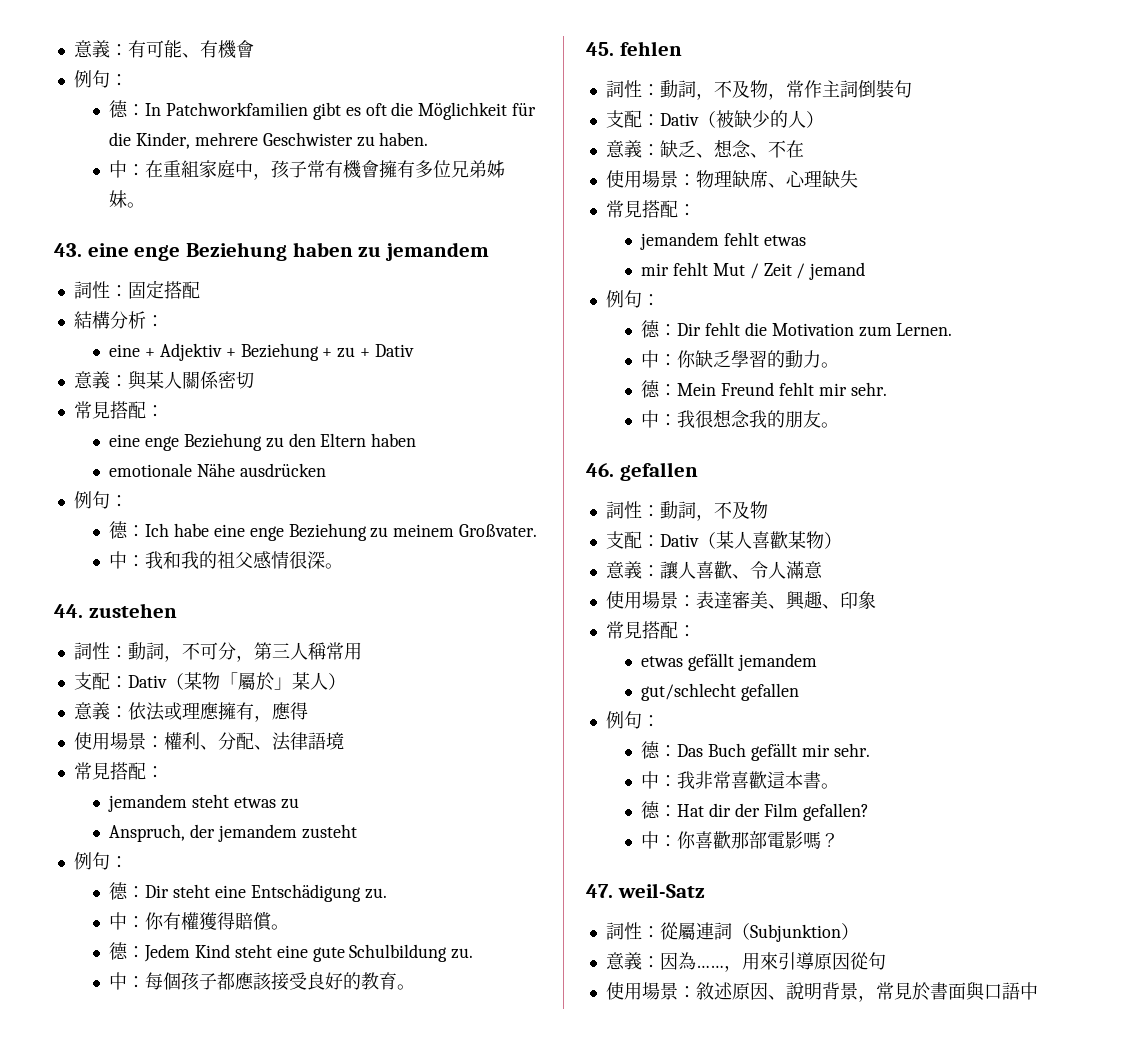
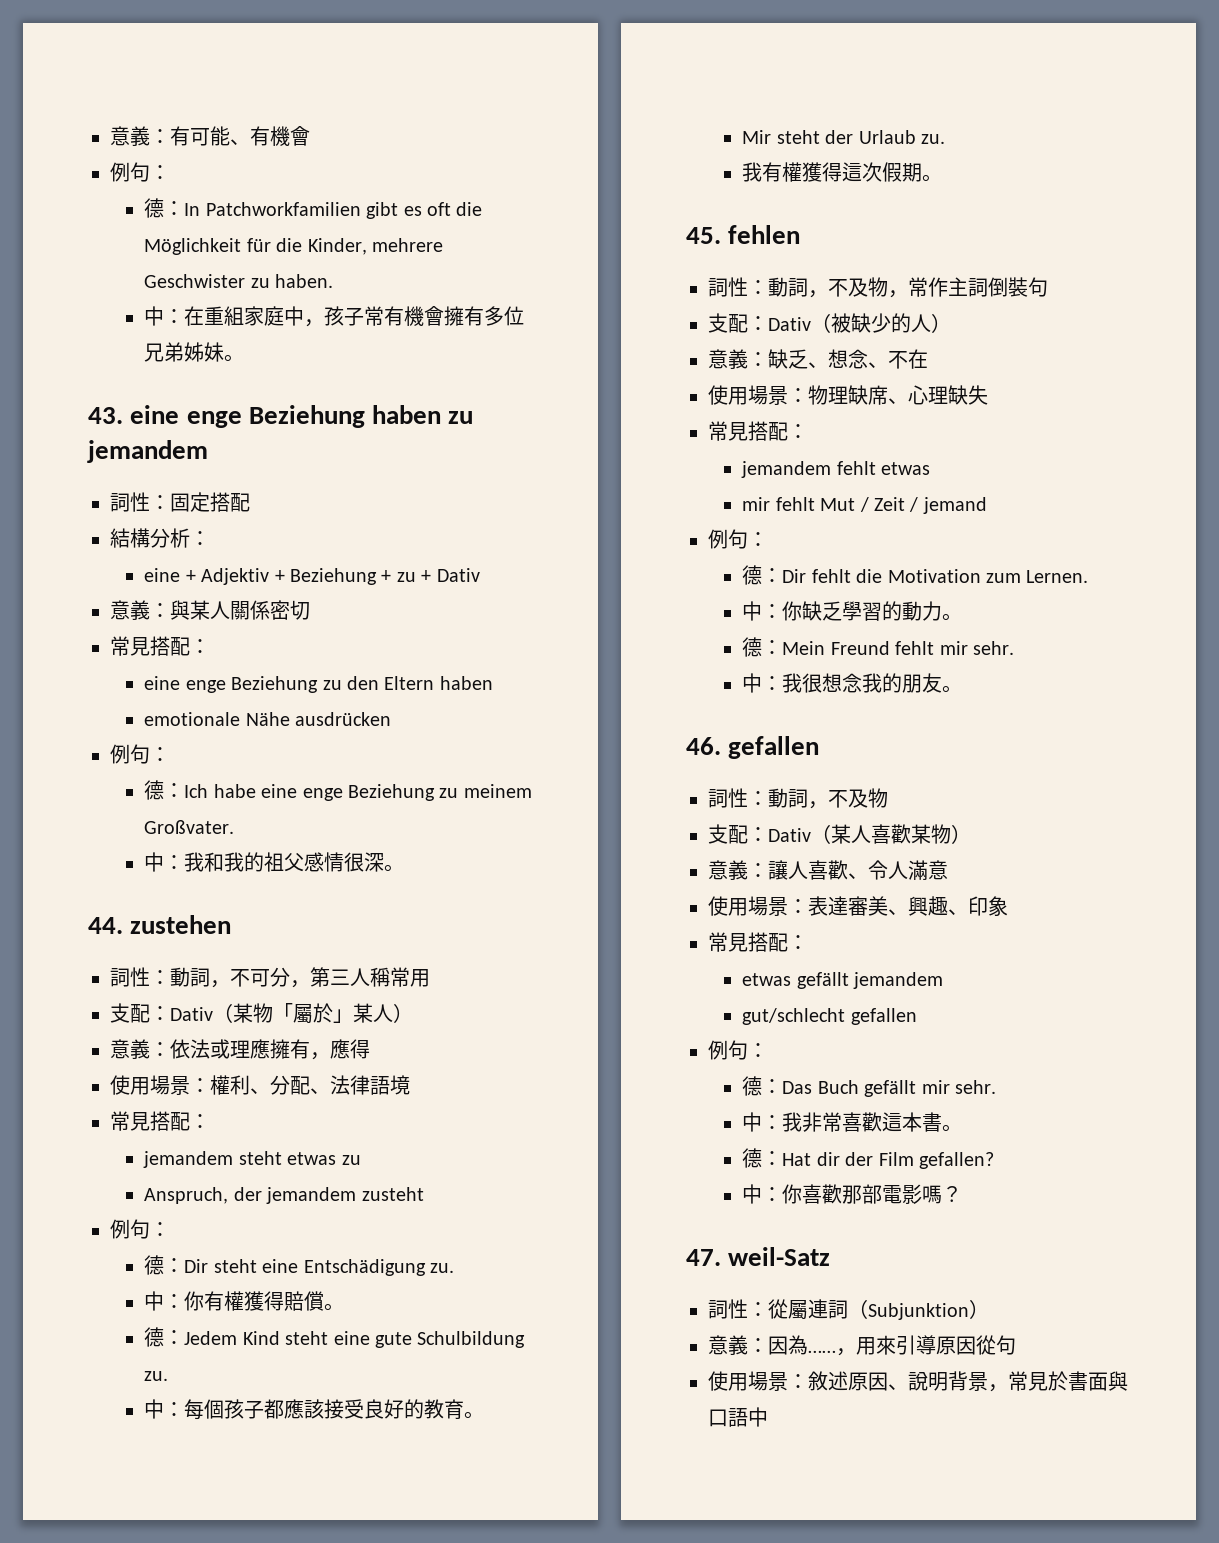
+ Mir steht der Urlaub zu.
+ 我有權獲得這次假期。

